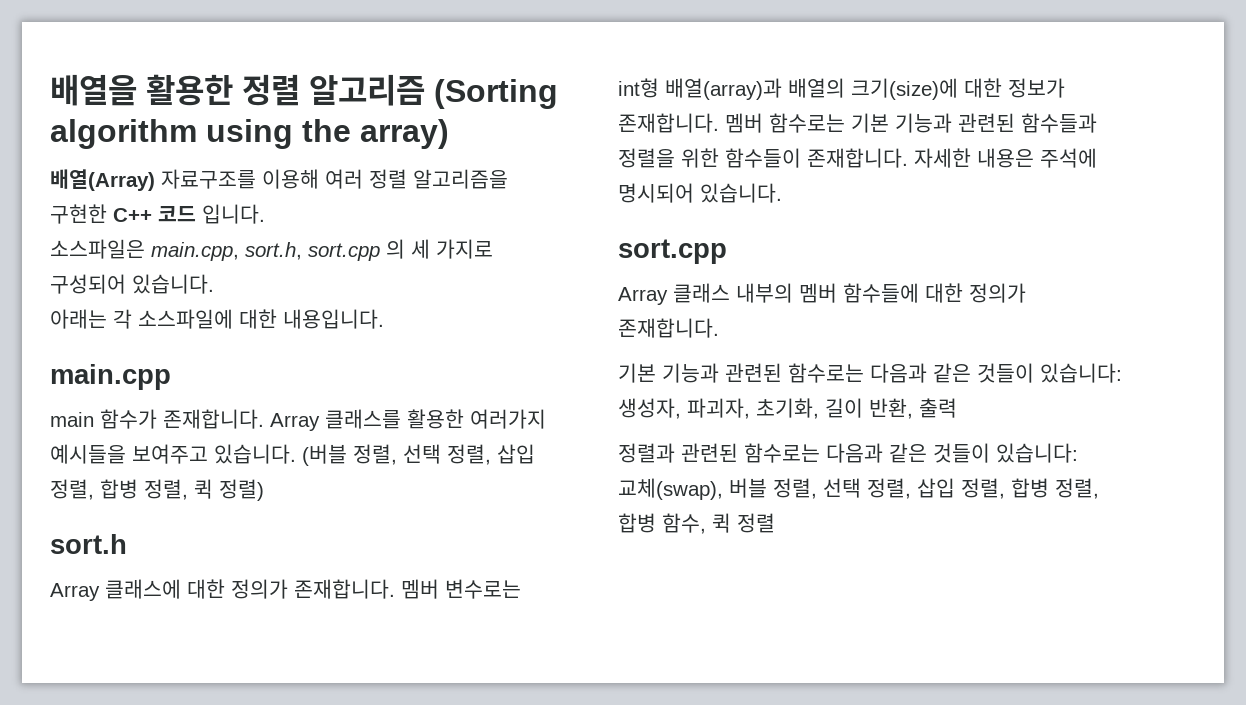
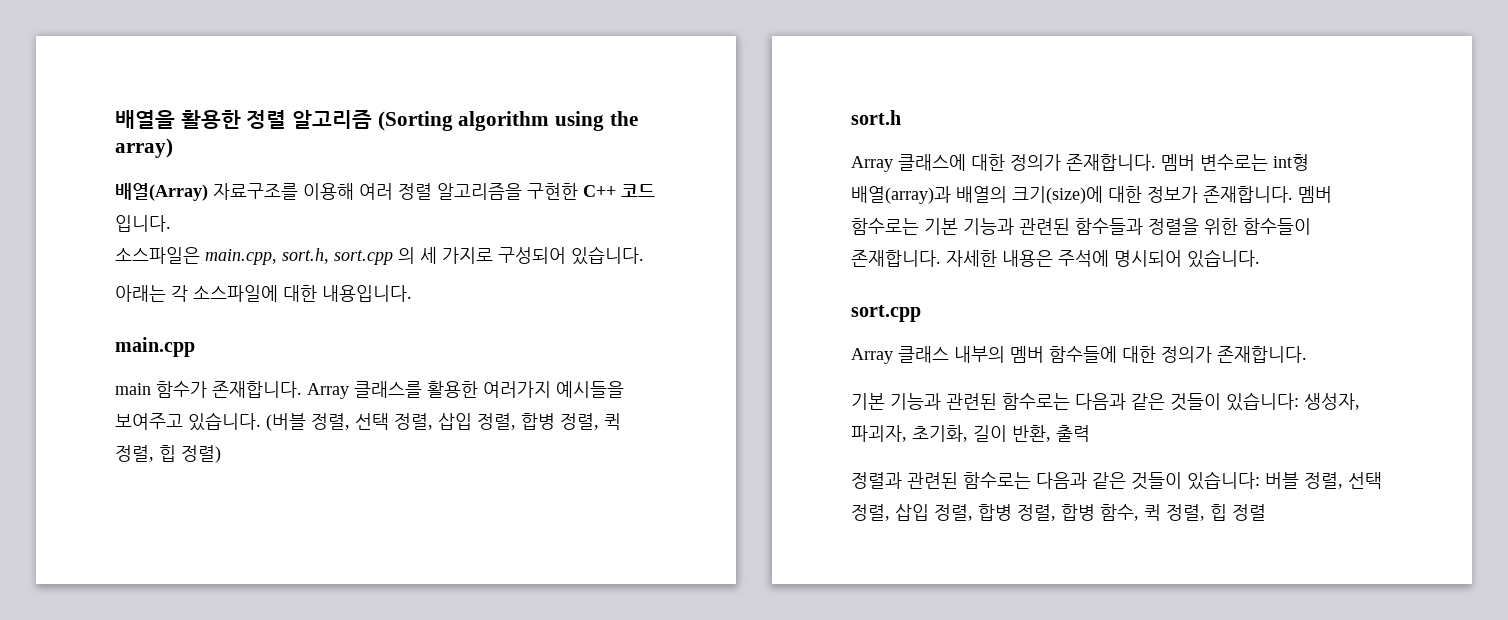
- (버블 정렬, 선택 정렬, 삽입 정렬, 합병 정렬, 퀵 정렬)
+ (버블 정렬, 선택 정렬, 삽입 정렬, 합병 정렬, 퀵 정렬, 힙 정렬)
- 정렬과 관련된 함수로는 다음과 같은 것들이 있습니다: 교체(swap), 버블 정렬, 선택 정렬, 삽입 정렬, 합병 정렬, 합병 함수, 퀵 정렬
+ 정렬과 관련된 함수로는 다음과 같은 것들이 있습니다: 버블 정렬, 선택 정렬, 삽입 정렬, 합병 정렬, 합병 함수, 퀵 정렬, 힙 정렬

